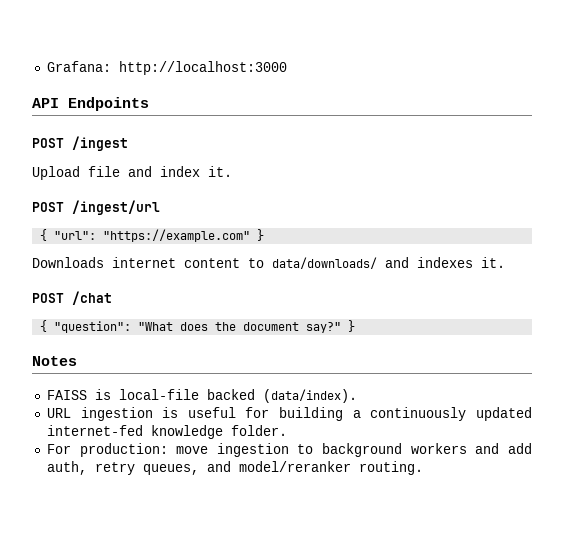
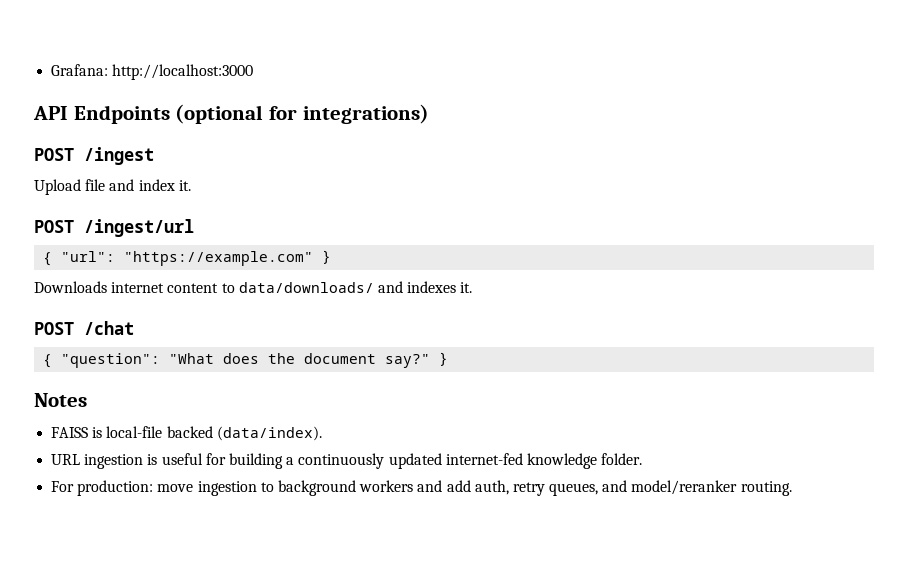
- API Endpoints
+ API Endpoints (optional for integrations)

